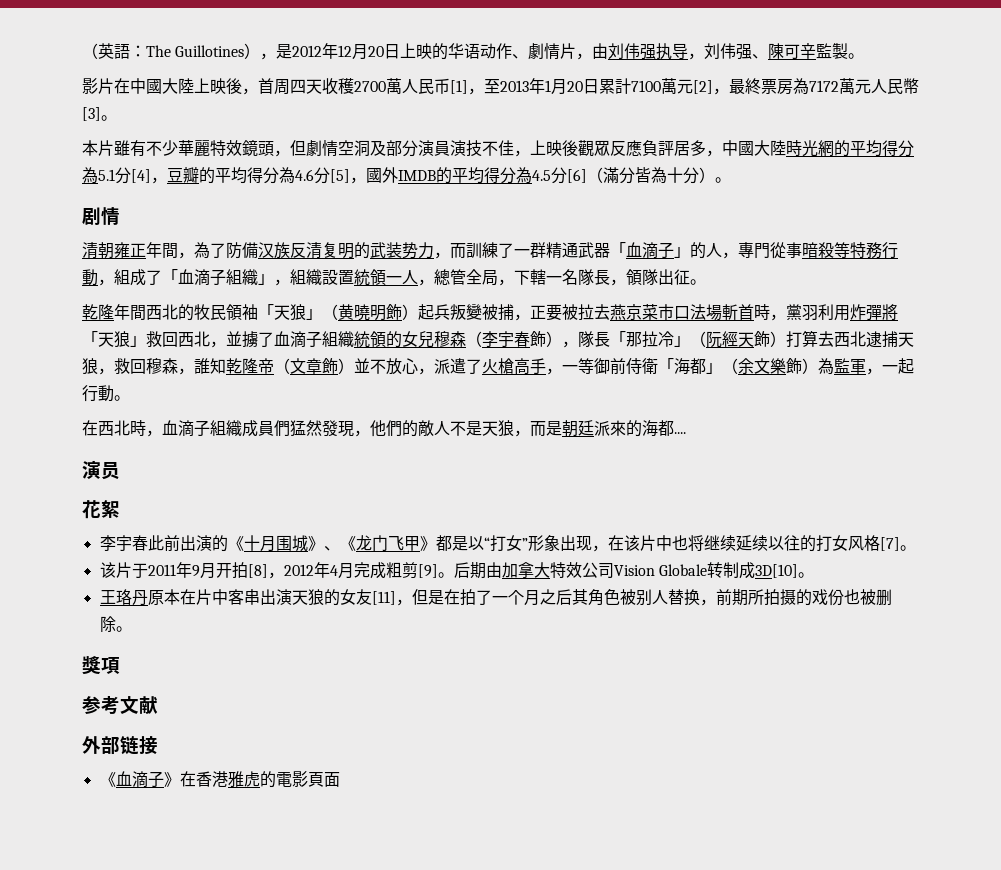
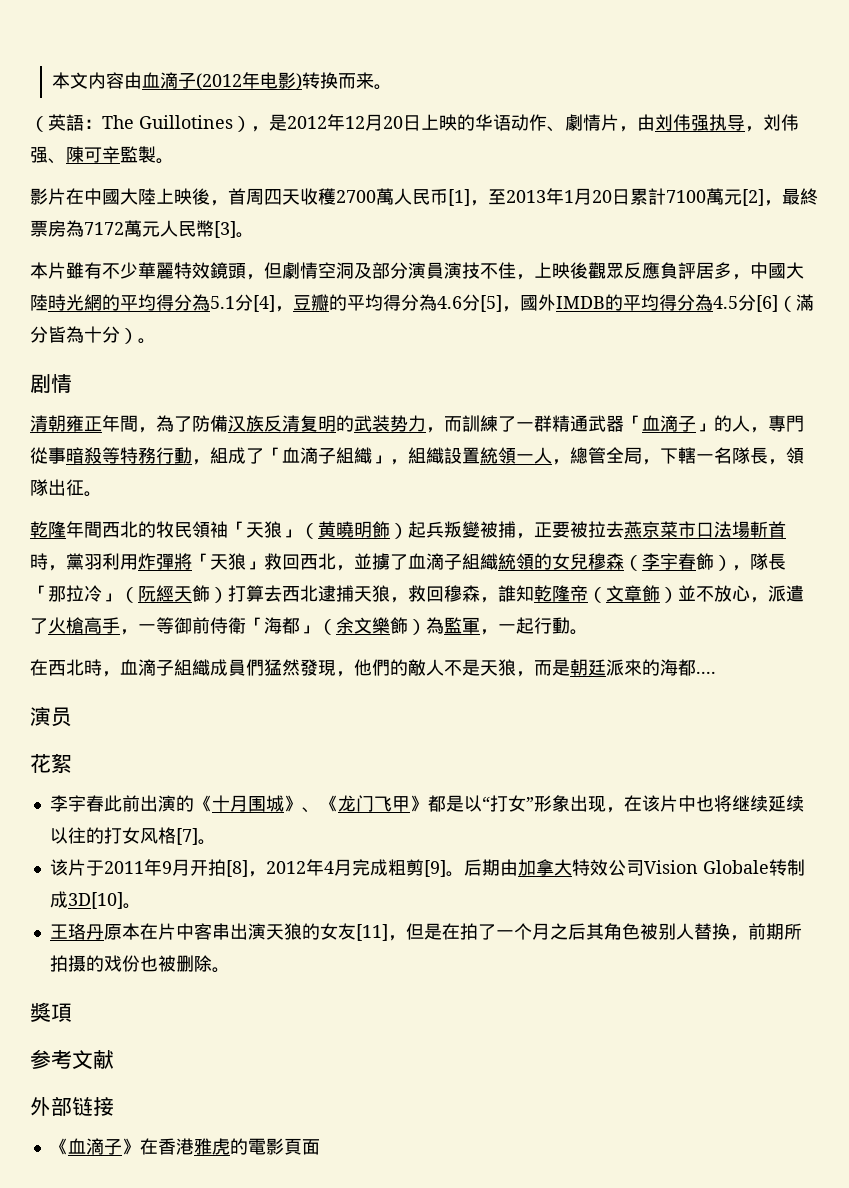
+ 本文内容由血滴子(2012年电影)转换而来。

